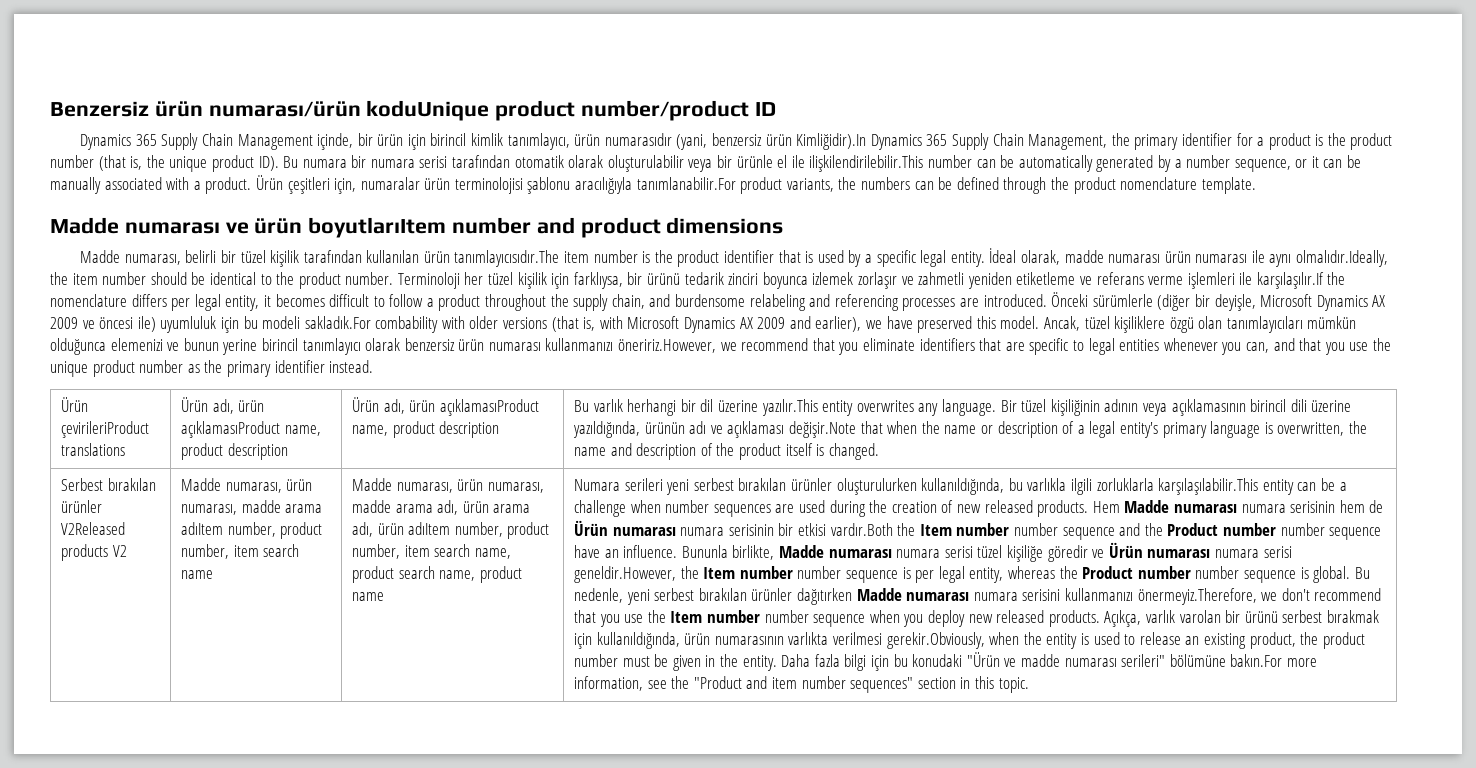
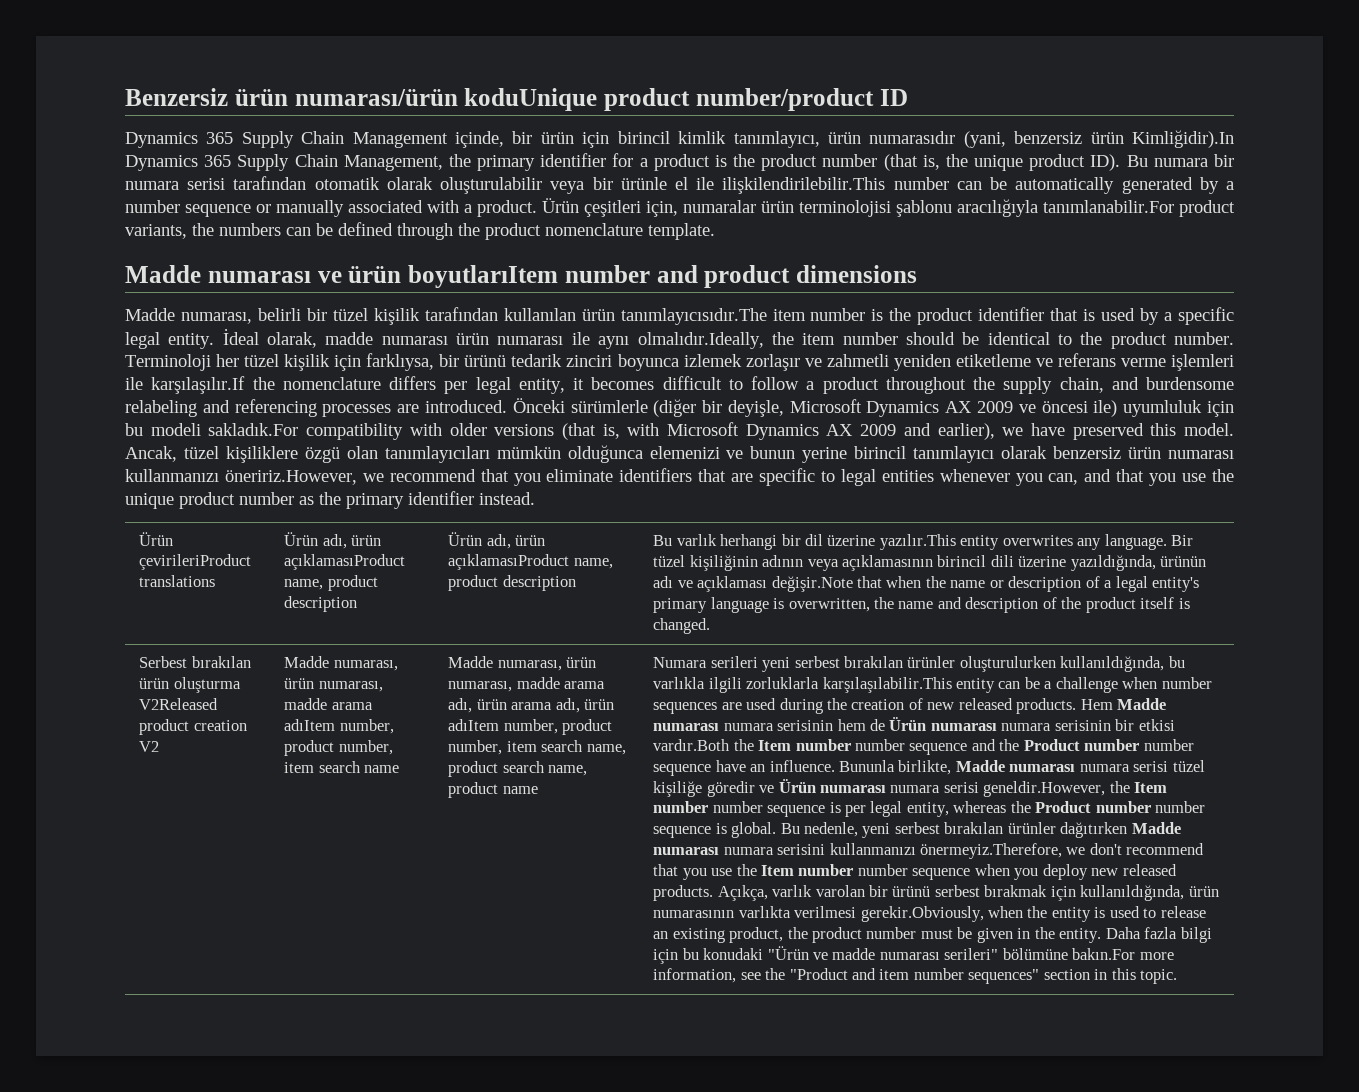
- Dynamics 365 Supply Chain Management içinde, bir ürün için birincil kimlik tanımlayıcı, ürün numarasıdır (yani, benzersiz ürün Kimliğidir).In Dynamics 365 Supply Chain Management, the primary identifier for a product is the product number (that is, the unique product ID). Bu numara bir numara serisi tarafından otomatik olarak oluşturulabilir veya bir ürünle el ile ilişkilendirilebilir.This number can be automatically generated by a number sequence, or it can be manually associated with a product.
+ Dynamics 365 Supply Chain Management içinde, bir ürün için birincil kimlik tanımlayıcı, ürün numarasıdır (yani, benzersiz ürün Kimliğidir).In Dynamics 365 Supply Chain Management, the primary identifier for a product is the product number (that is, the unique product ID). Bu numara bir numara serisi tarafından otomatik olarak oluşturulabilir veya bir ürünle el ile ilişkilendirilebilir.This number can be automatically generated by a number sequence or manually associated with a product.
- Önceki sürümlerle (diğer bir deyişle, Microsoft Dynamics AX 2009 ve öncesi ile) uyumluluk için bu modeli sakladık.For combability with older versions (that is, with Microsoft Dynamics AX 2009 and earlier), we have preserved this model.
+ Önceki sürümlerle (diğer bir deyişle, Microsoft Dynamics AX 2009 ve öncesi ile) uyumluluk için bu modeli sakladık.For compatibility with older versions (that is, with Microsoft Dynamics AX 2009 and earlier), we have preserved this model.
- Serbest bırakılan ürünler V2Released products V2
+ Serbest bırakılan ürün oluşturma V2Released product creation V2

